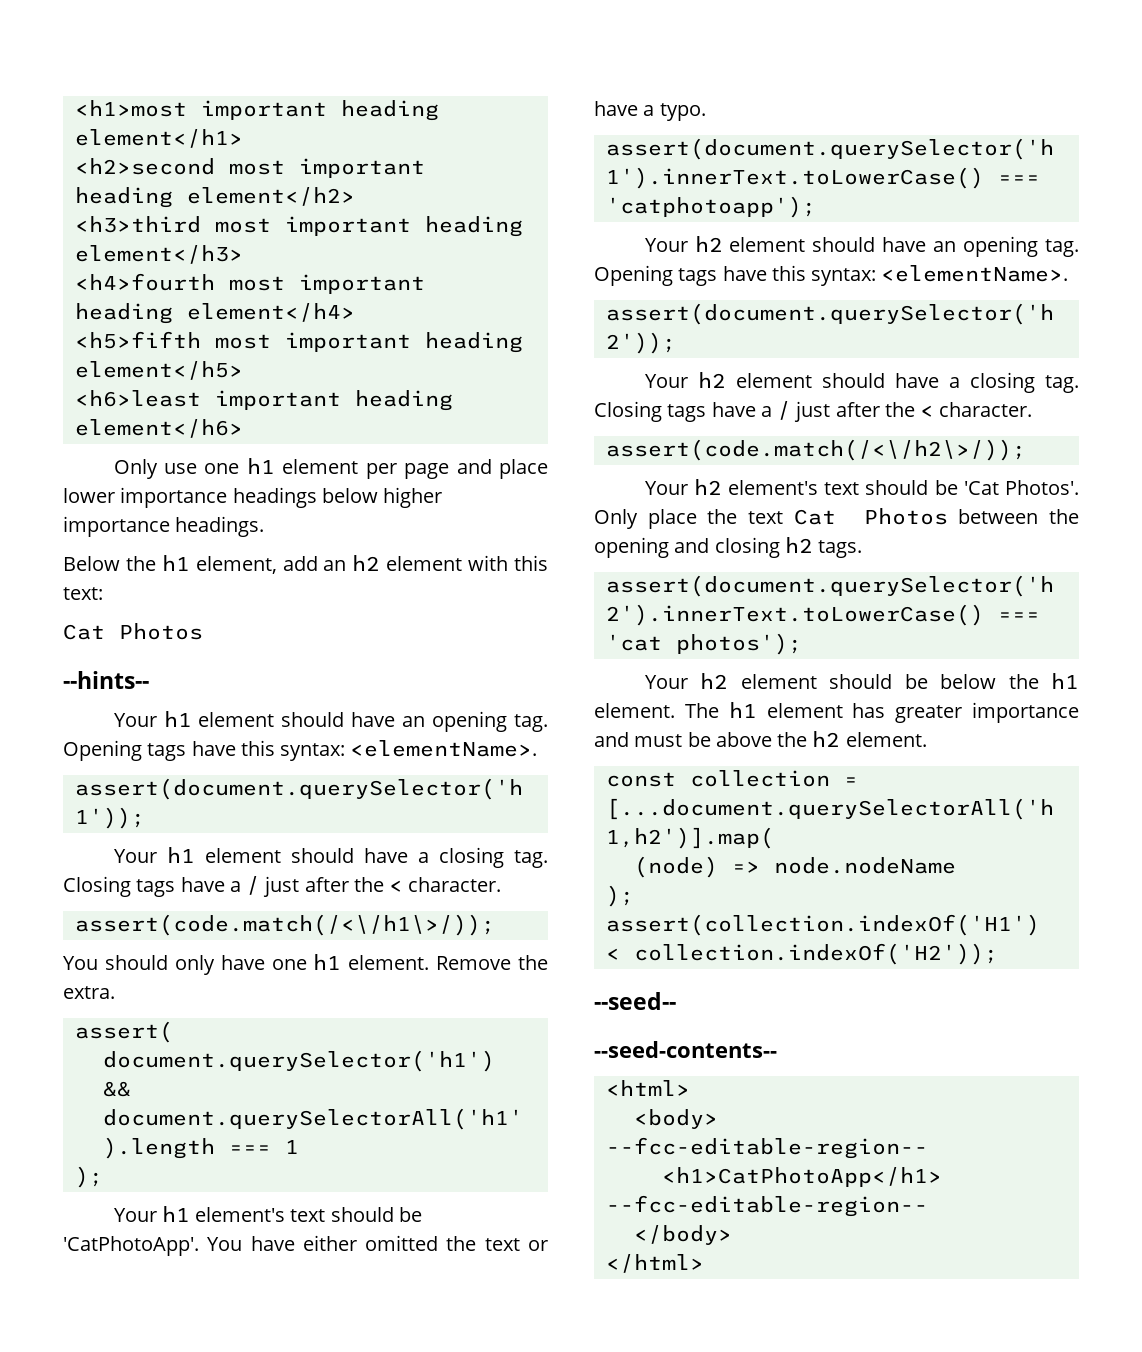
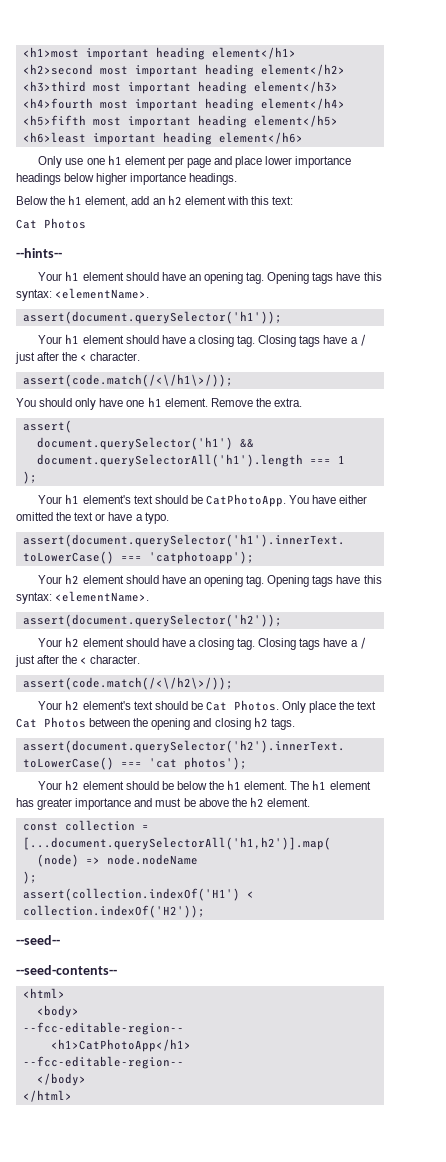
- Your h1 element's text should be 'CatPhotoApp'.
+ Your h1 element's text should be CatPhotoApp.
- Your h2 element's text should be 'Cat Photos'.
+ Your h2 element's text should be Cat Photos.

